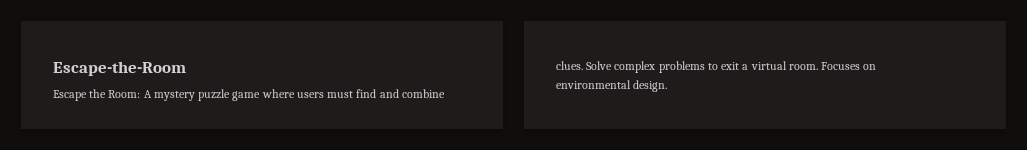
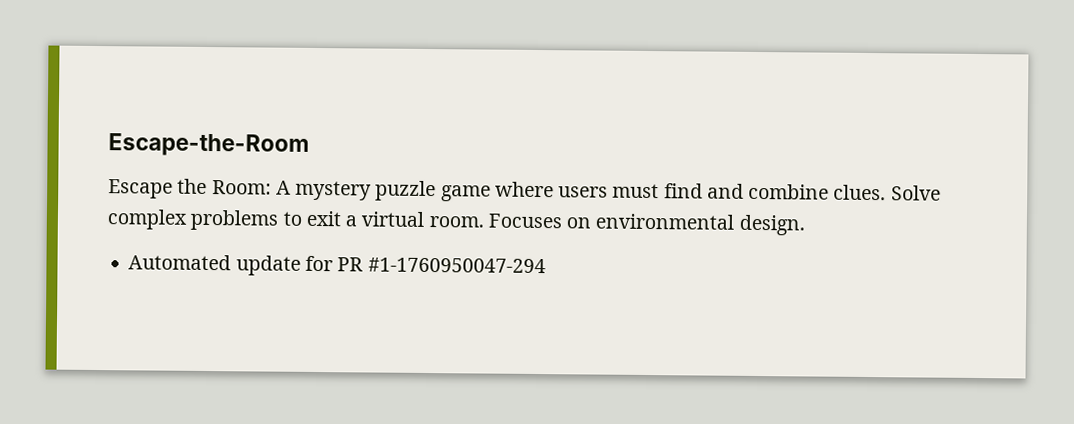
+ Automated update for PR #1-1760950047-294

